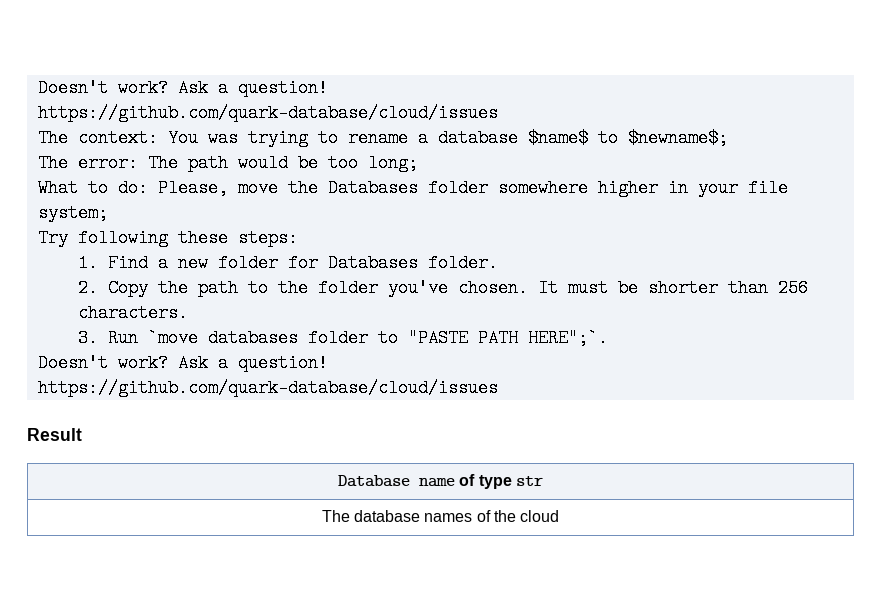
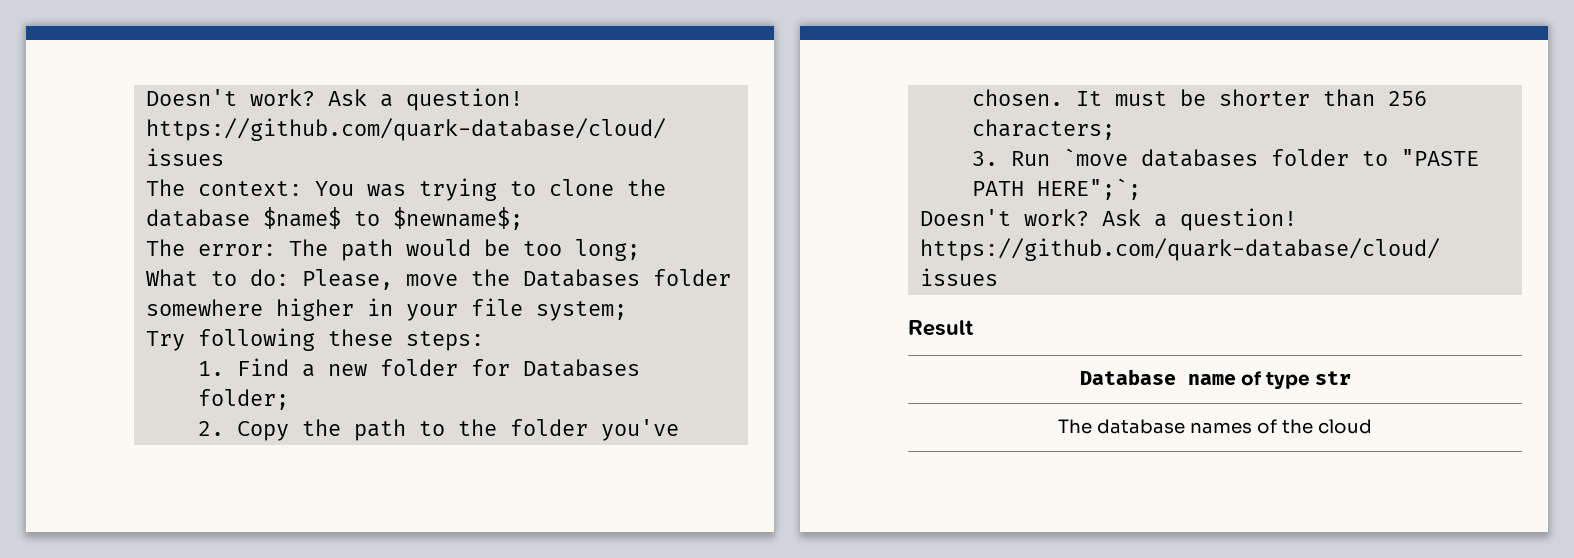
- The context: You was trying to rename a database $name$ to $newname$;
+ The context: You was trying to clone the database $name$ to $newname$;
- 1. Find a new folder for Databases folder.
+ 1. Find a new folder for Databases folder;
- It must be shorter than 256 characters.
+ It must be shorter than 256 characters;
- 3. Run `move databases folder to "PASTE PATH HERE";`.
+ 3. Run `move databases folder to "PASTE PATH HERE";`;

